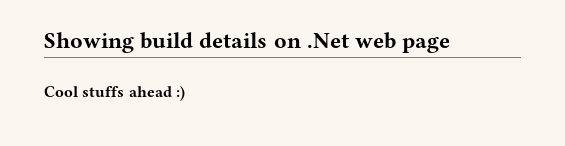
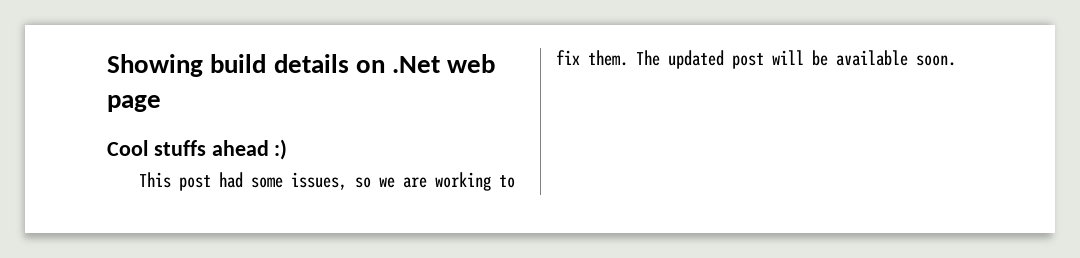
+ This post had some issues, so we are working to fix them. The updated post will be available soon.

